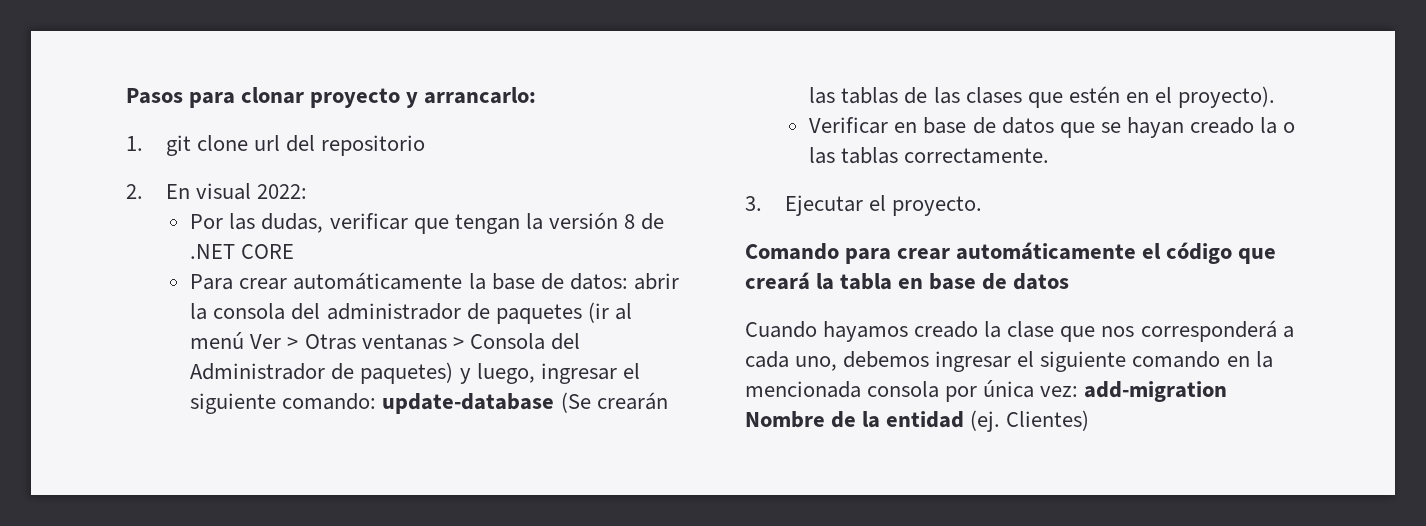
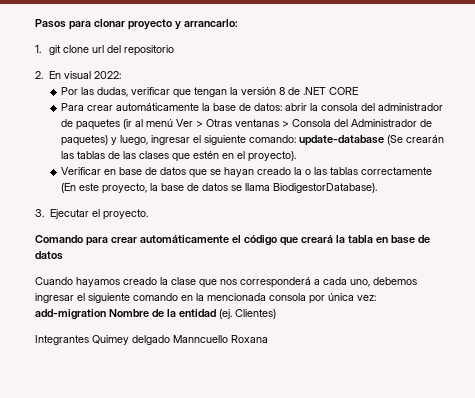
- Verificar en base de datos que se hayan creado la o las tablas correctamente.
+ Verificar en base de datos que se hayan creado la o las tablas correctamente (En este proyecto, la base de datos se llama BiodigestorDatabase).
+ Integrantes Quimey delgado Manncuello Roxana

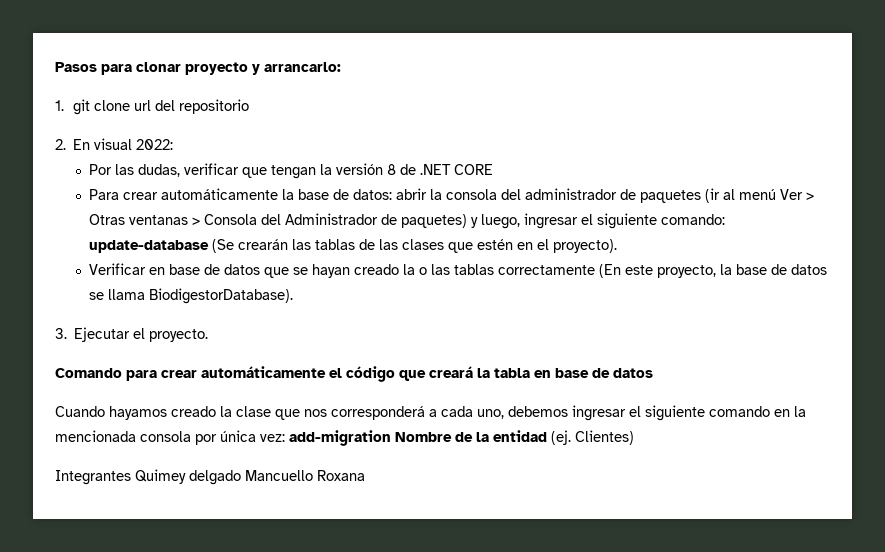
- Integrantes Quimey delgado Manncuello Roxana
+ Integrantes Quimey delgado Mancuello Roxana

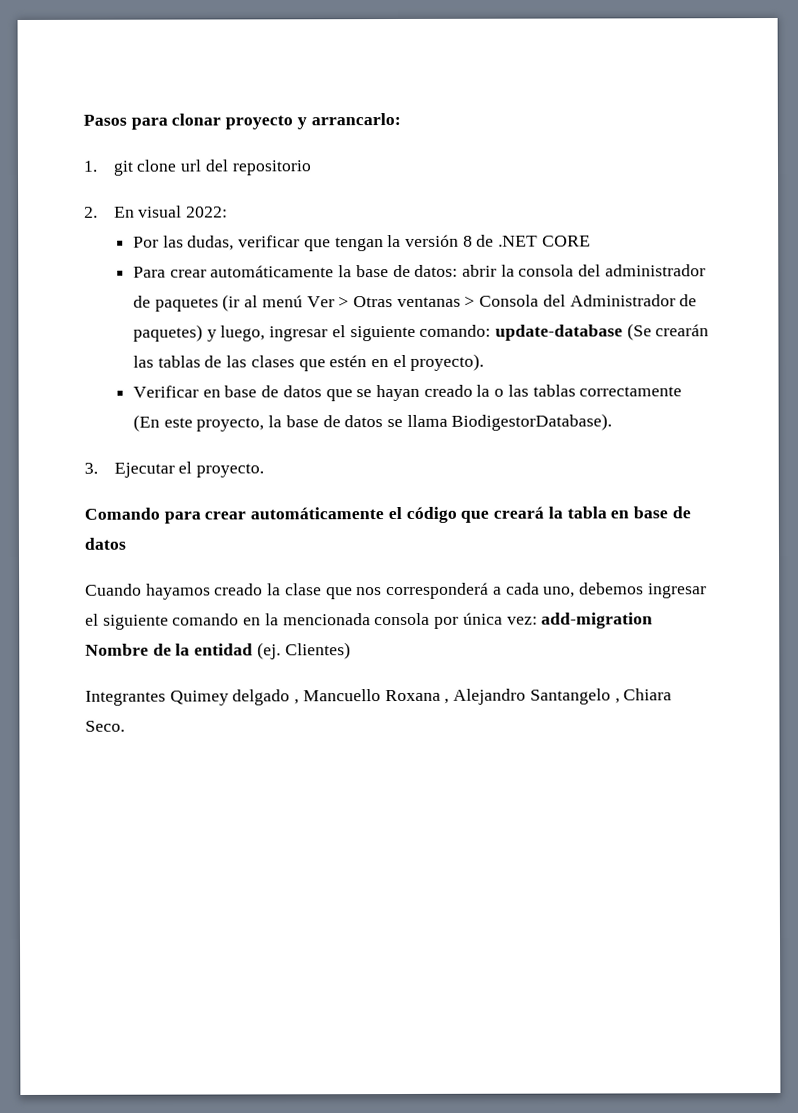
- Integrantes Quimey delgado Mancuello Roxana
+ Integrantes Quimey delgado , Mancuello Roxana , Alejandro Santangelo , Chiara Seco.

